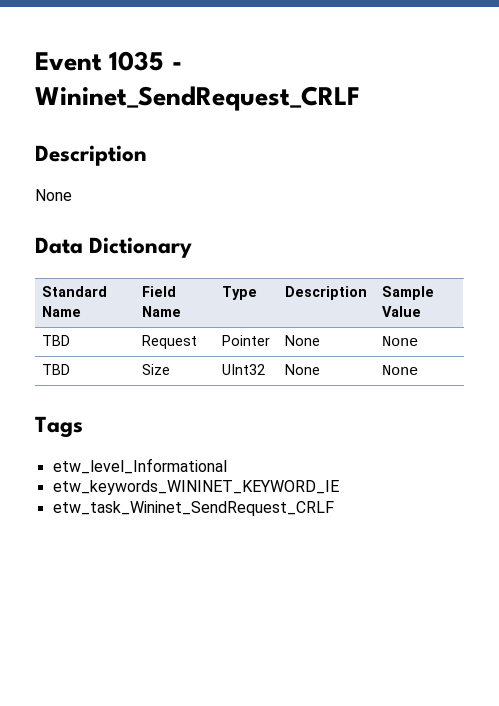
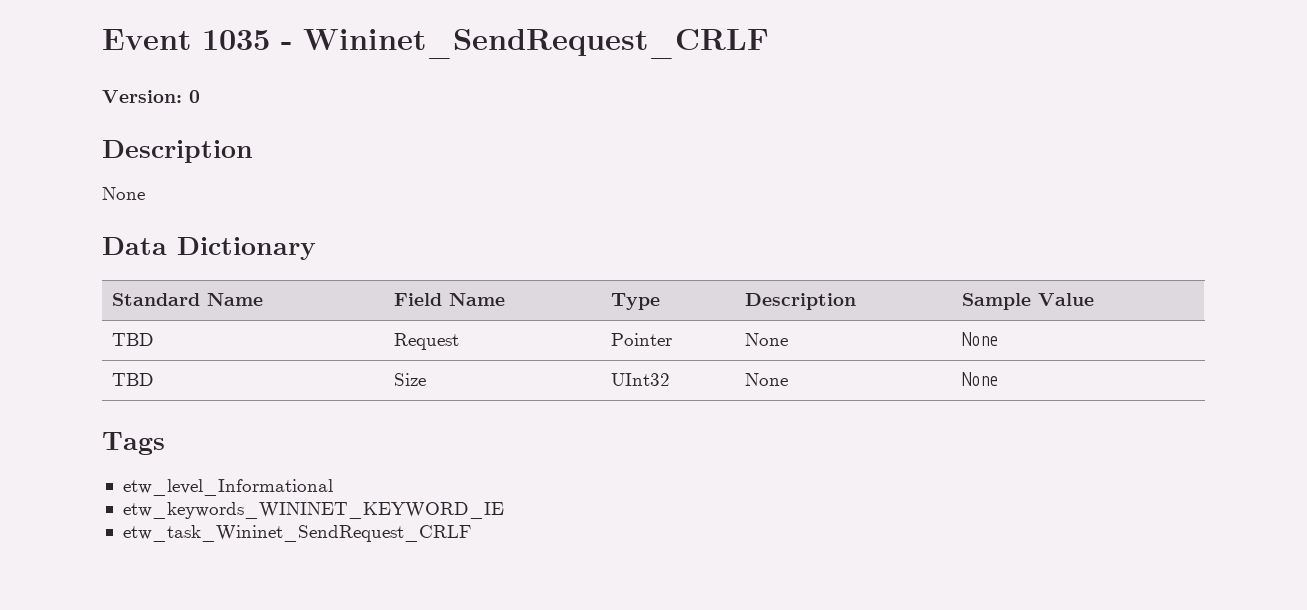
+ Version: 0

